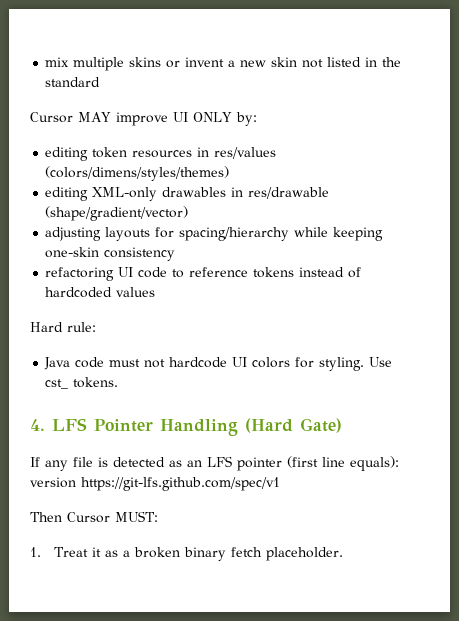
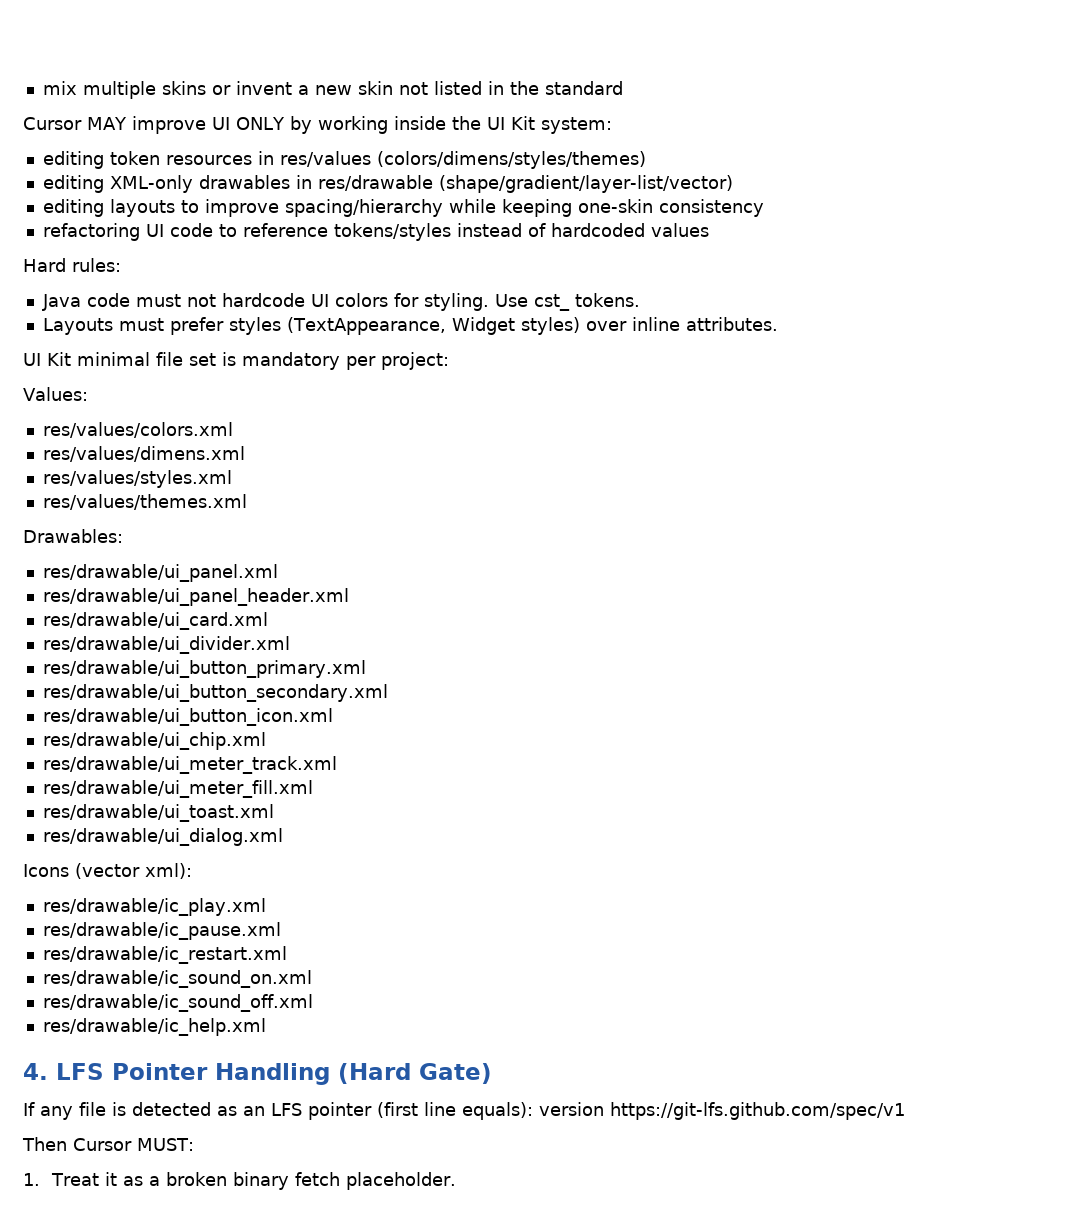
- Cursor MAY improve UI ONLY by:
+ Cursor MAY improve UI ONLY by working inside the UI Kit system:
- editing XML-only drawables in res/drawable (shape/gradient/vector)
- adjusting layouts for spacing/hierarchy while keeping one-skin consistency
+ editing XML-only drawables in res/drawable (shape/gradient/layer-list/vector)
+ editing layouts to improve spacing/hierarchy while keeping one-skin consistency
- refactoring UI code to reference tokens instead of hardcoded values
+ refactoring UI code to reference tokens/styles instead of hardcoded values
- Hard rule:
+ Hard rules:
+ Layouts must prefer styles (TextAppearance, Widget styles) over inline attributes.
+ UI Kit minimal file set is mandatory per project:
+ Values:
+ res/values/colors.xml
+ res/values/dimens.xml
+ res/values/styles.xml
+ res/values/themes.xml
+ Drawables:
+ res/drawable/ui_panel.xml
+ res/drawable/ui_panel_header.xml
+ res/drawable/ui_card.xml
+ res/drawable/ui_divider.xml
+ res/drawable/ui_button_primary.xml
+ res/drawable/ui_button_secondary.xml
+ res/drawable/ui_button_icon.xml
+ res/drawable/ui_chip.xml
+ res/drawable/ui_meter_track.xml
+ res/drawable/ui_meter_fill.xml
+ res/drawable/ui_toast.xml
+ res/drawable/ui_dialog.xml
+ Icons (vector xml):
+ res/drawable/ic_play.xml
+ res/drawable/ic_pause.xml
+ res/drawable/ic_restart.xml
+ res/drawable/ic_sound_on.xml
+ res/drawable/ic_sound_off.xml
+ res/drawable/ic_help.xml

